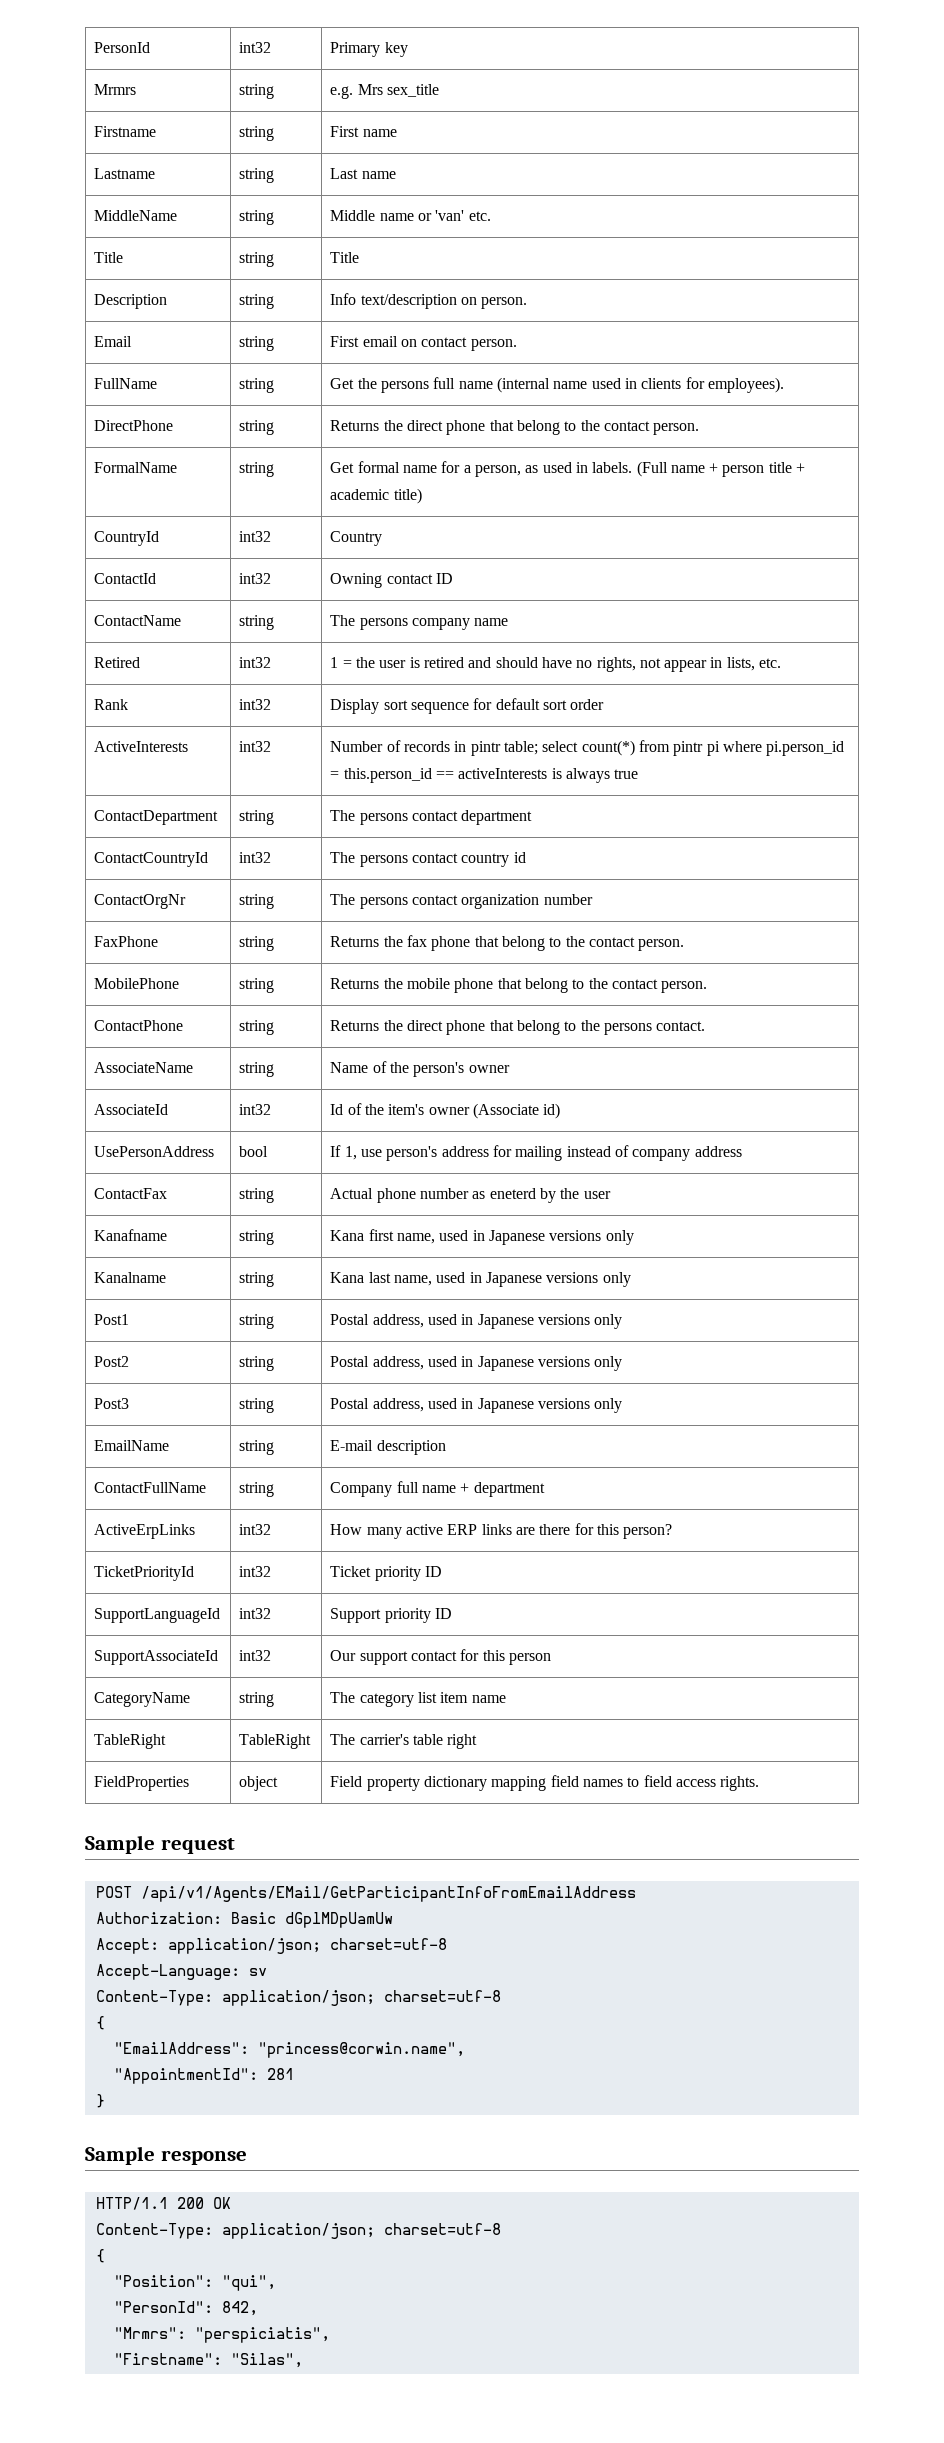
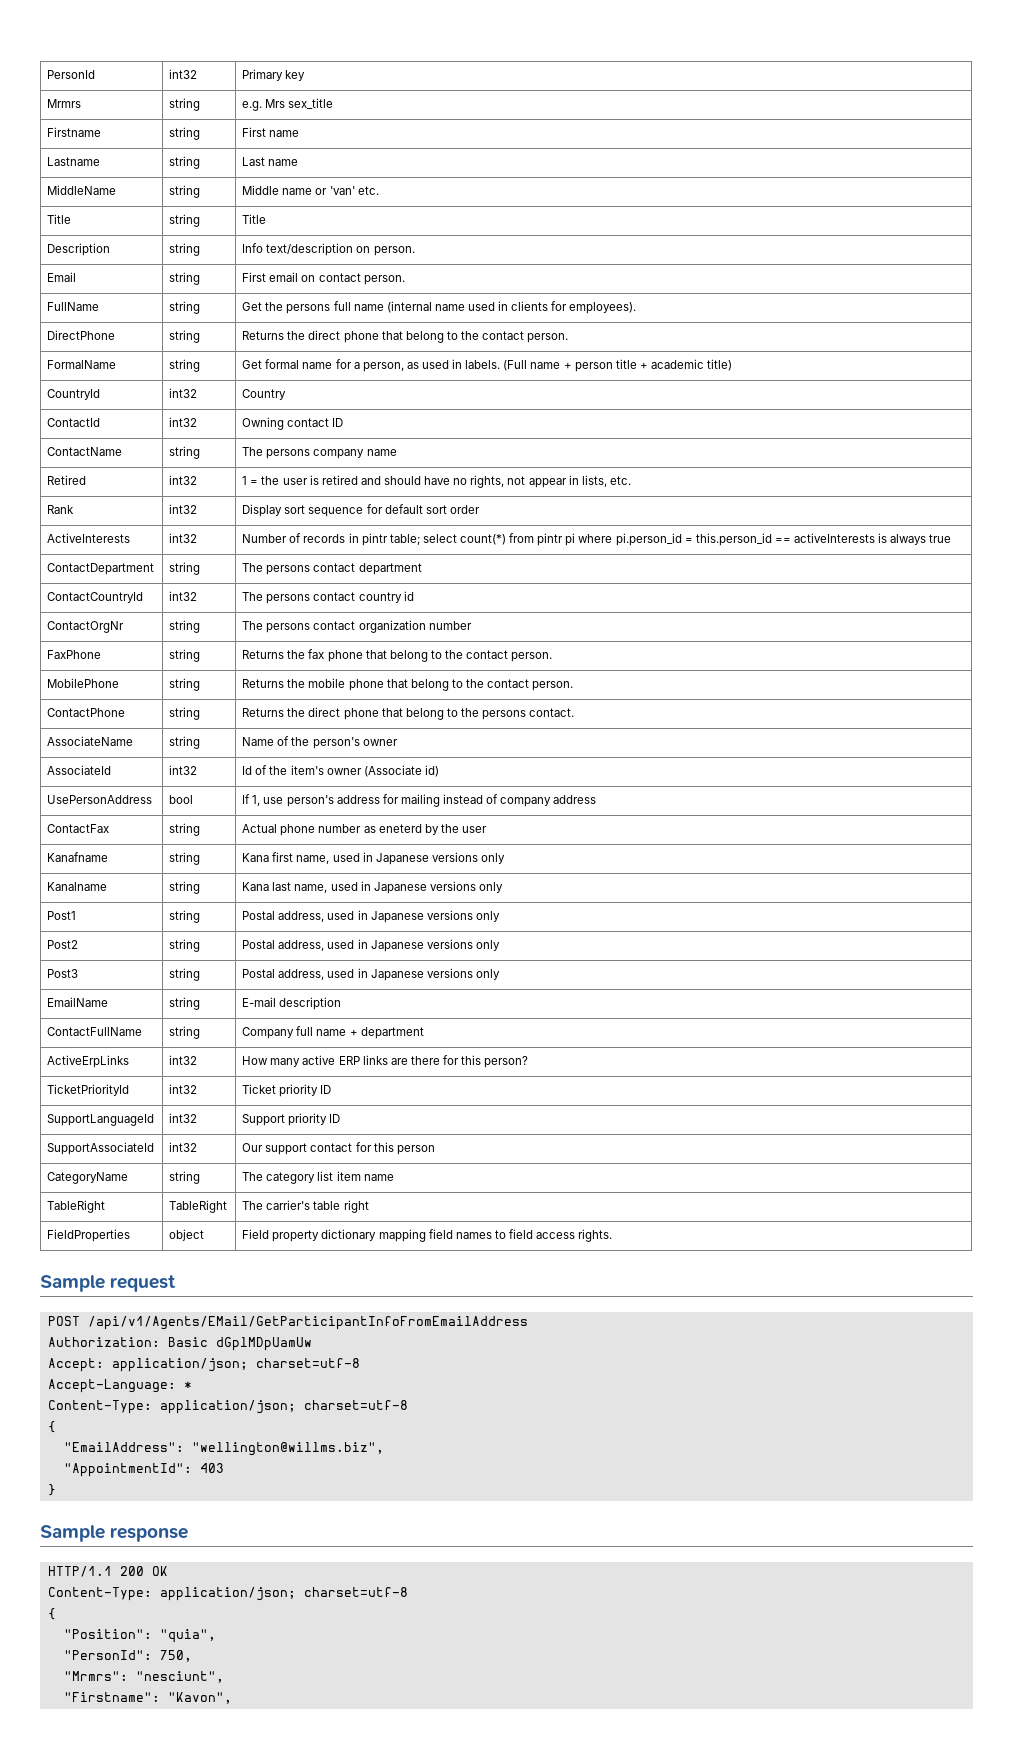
- Accept-Language: sv
+ Accept-Language: *
- "EmailAddress": "princess@corwin.name",
+ "EmailAddress": "wellington@willms.biz",
- "AppointmentId": 281
+ "AppointmentId": 403
- "Position": "qui",
+ "Position": "quia",
- "PersonId": 842,
+ "PersonId": 750,
- "Mrmrs": "perspiciatis",
+ "Mrmrs": "nesciunt",
- "Firstname": "Silas",
+ "Firstname": "Kavon",

